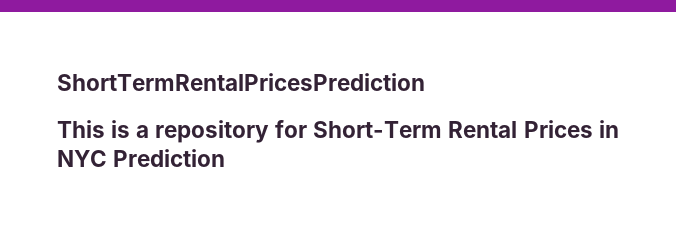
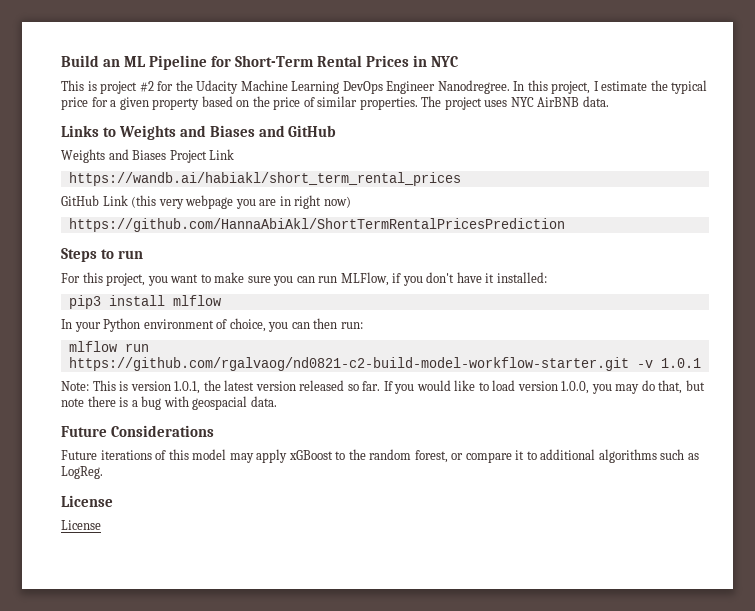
- ShortTermRentalPricesPrediction
- This is a repository for Short-Term Rental Prices in NYC Prediction
+ Build an ML Pipeline for Short-Term Rental Prices in NYC
+ This is project #2 for the Udacity Machine Learning DevOps Engineer Nanodregree. In this project, I estimate the typical price for a given property based on the price of similar properties. The project uses NYC AirBNB data.
+ Links to Weights and Biases and GitHub
+ Weights and Biases Project Link
+ https://wandb.ai/habiakl/short_term_rental_prices
+ GitHub Link (this very webpage you are in right now)
+ https://github.com/HannaAbiAkl/ShortTermRentalPricesPrediction
+ Steps to run
+ For this project, you want to make sure you can run MLFlow, if you don't have it installed:
+ pip3 install mlflow
+ In your Python environment of choice, you can then run:
+ mlflow run https://github.com/rgalvaog/nd0821-c2-build-model-workflow-starter.git -v 1.0.1
+ Note: This is version 1.0.1, the latest version released so far. If you would like to load version 1.0.0, you may do that, but note there is a bug with geospacial data.
+ Future Considerations
+ Future iterations of this model may apply xGBoost to the random forest, or compare it to additional algorithms such as LogReg.
+ License
+ License

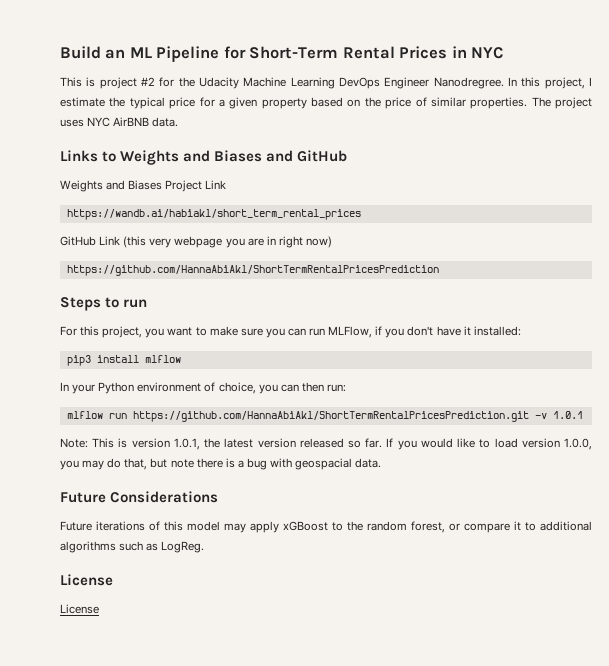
- mlflow run https://github.com/rgalvaog/nd0821-c2-build-model-workflow-starter.git -v 1.0.1
+ mlflow run https://github.com/HannaAbiAkl/ShortTermRentalPricesPrediction.git -v 1.0.1

